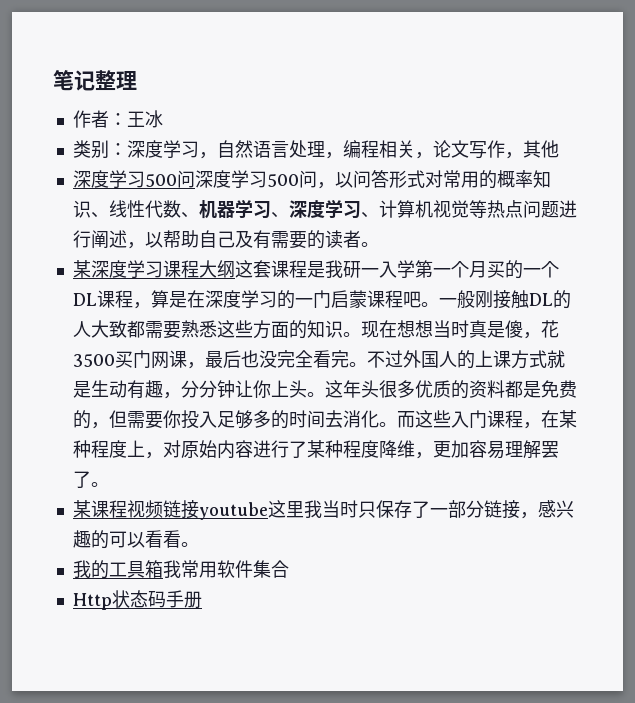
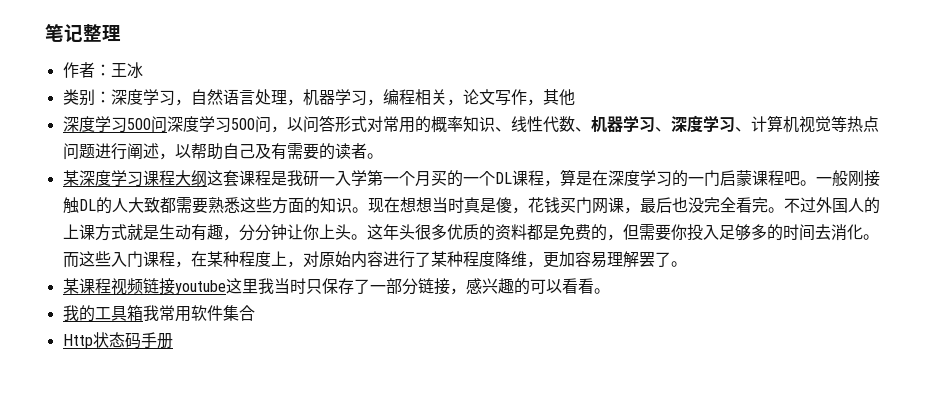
- 类别：深度学习，自然语言处理，编程相关，论文写作，其他
+ 类别：深度学习，自然语言处理，机器学习，编程相关，论文写作，其他
- 现在想想当时真是傻，花3500买门网课，最后也没完全看完。
+ 现在想想当时真是傻，花钱买门网课，最后也没完全看完。

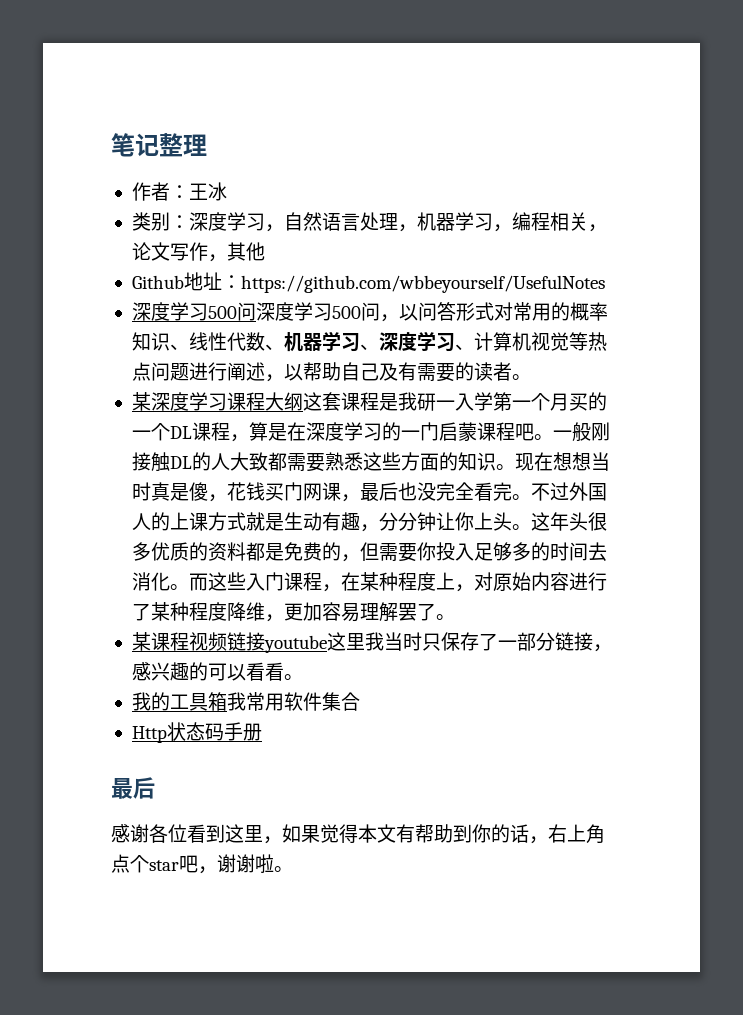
+ Github地址：https://github.com/wbbeyourself/UsefulNotes
  Http状态码手册
+ 最后
+ 感谢各位看到这里，如果觉得本文有帮助到你的话，右上角点个star吧，谢谢啦。

